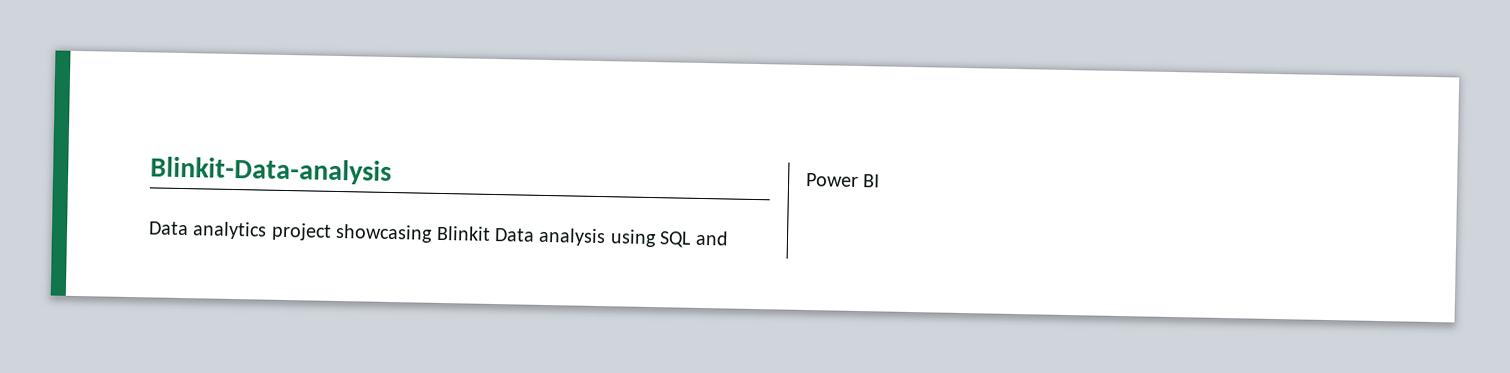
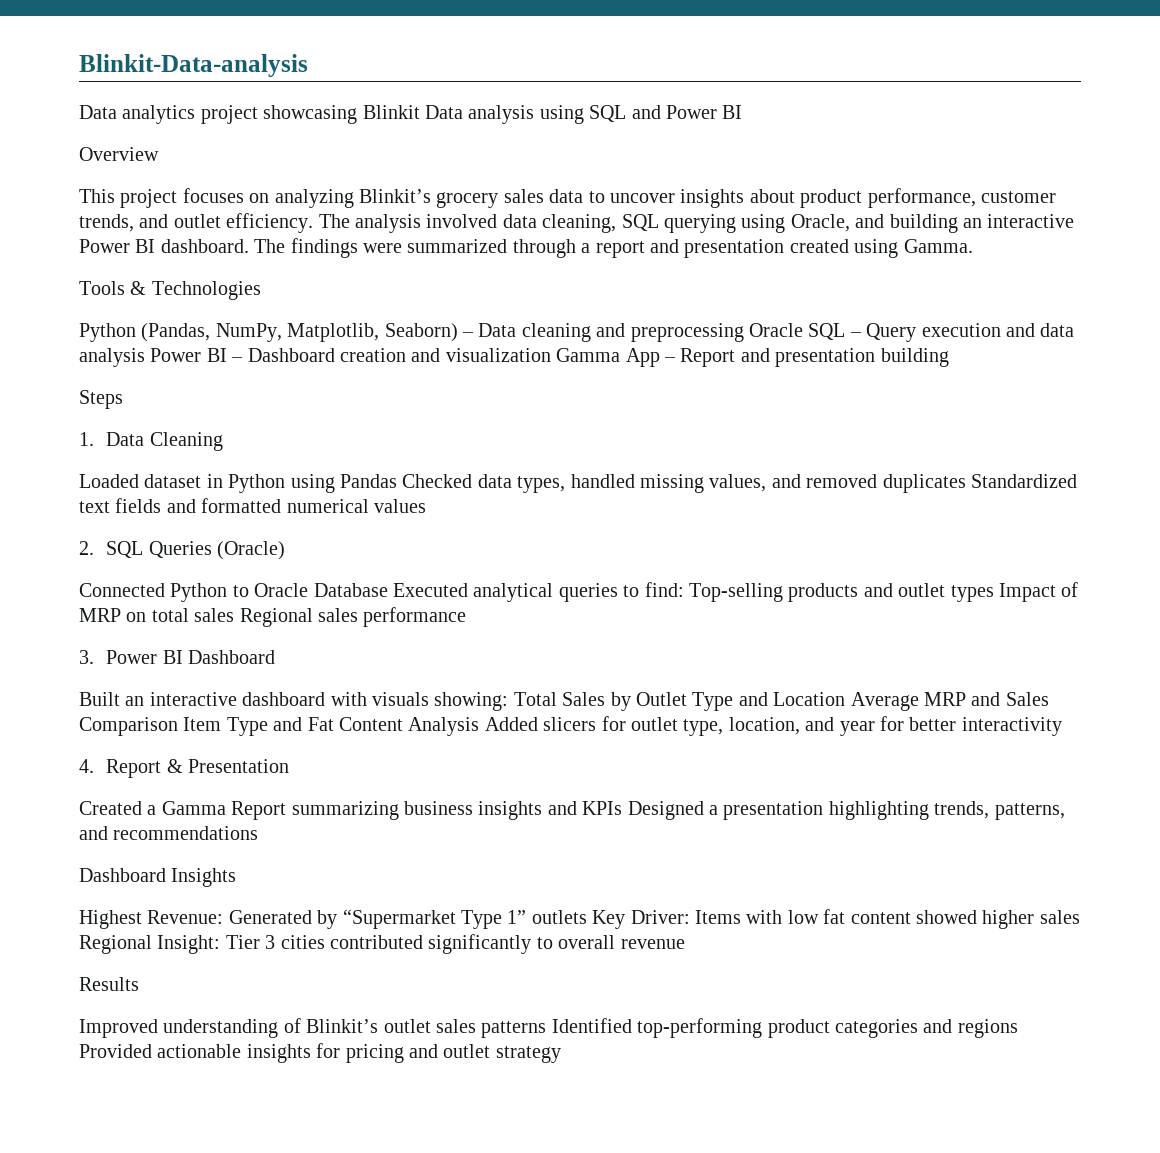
+ Overview
+ This project focuses on analyzing Blinkit’s grocery sales data to uncover insights about product performance, customer trends, and outlet efficiency. The analysis involved data cleaning, SQL querying using Oracle, and building an interactive Power BI dashboard. The findings were summarized through a report and presentation created using Gamma.
+ Tools & Technologies
+ Python (Pandas, NumPy, Matplotlib, Seaborn) – Data cleaning and preprocessing Oracle SQL – Query execution and data analysis Power BI – Dashboard creation and visualization Gamma App – Report and presentation building
+ Steps
+ 1. Data Cleaning
+ Loaded dataset in Python using Pandas Checked data types, handled missing values, and removed duplicates Standardized text fields and formatted numerical values
+ 2. SQL Queries (Oracle)
+ Connected Python to Oracle Database Executed analytical queries to find: Top-selling products and outlet types Impact of MRP on total sales Regional sales performance
+ 3. Power BI Dashboard
+ Built an interactive dashboard with visuals showing: Total Sales by Outlet Type and Location Average MRP and Sales Comparison Item Type and Fat Content Analysis Added slicers for outlet type, location, and year for better interactivity
+ 4. Report & Presentation
+ Created a Gamma Report summarizing business insights and KPIs Designed a presentation highlighting trends, patterns, and recommendations
+ Dashboard Insights
+ Highest Revenue: Generated by “Supermarket Type 1” outlets Key Driver: Items with low fat content showed higher sales Regional Insight: Tier 3 cities contributed significantly to overall revenue
+ Results
+ Improved understanding of Blinkit’s outlet sales patterns Identified top-performing product categories and regions Provided actionable insights for pricing and outlet strategy

